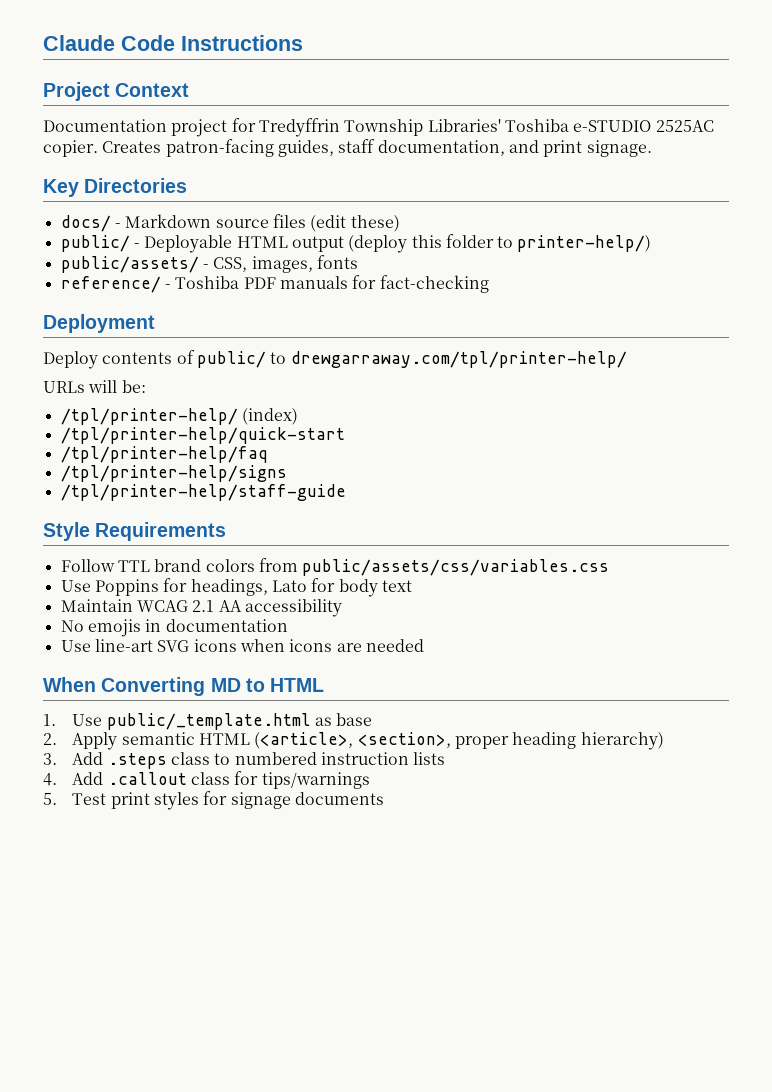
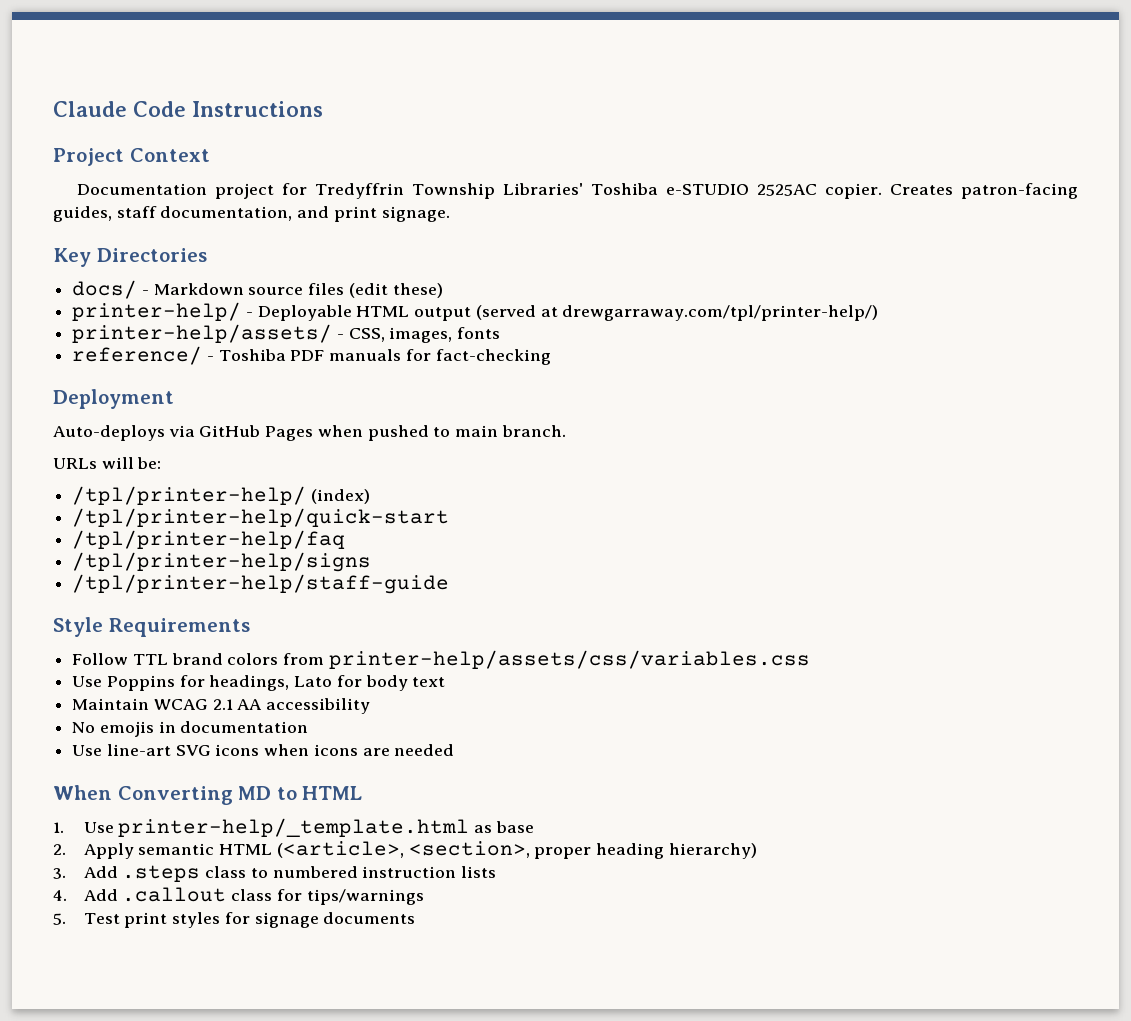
- public/ - Deployable HTML output (deploy this folder to printer-help/)
- public/assets/ - CSS, images, fonts
+ printer-help/ - Deployable HTML output (served at drewgarraway.com/tpl/printer-help/)
+ printer-help/assets/ - CSS, images, fonts
- Deploy contents of public/ to drewgarraway.com/tpl/printer-help/
+ Auto-deploys via GitHub Pages when pushed to main branch.
- Follow TTL brand colors from public/assets/css/variables.css
+ Follow TTL brand colors from printer-help/assets/css/variables.css
- 1. Use public/_template.html as base
+ 1. Use printer-help/_template.html as base

